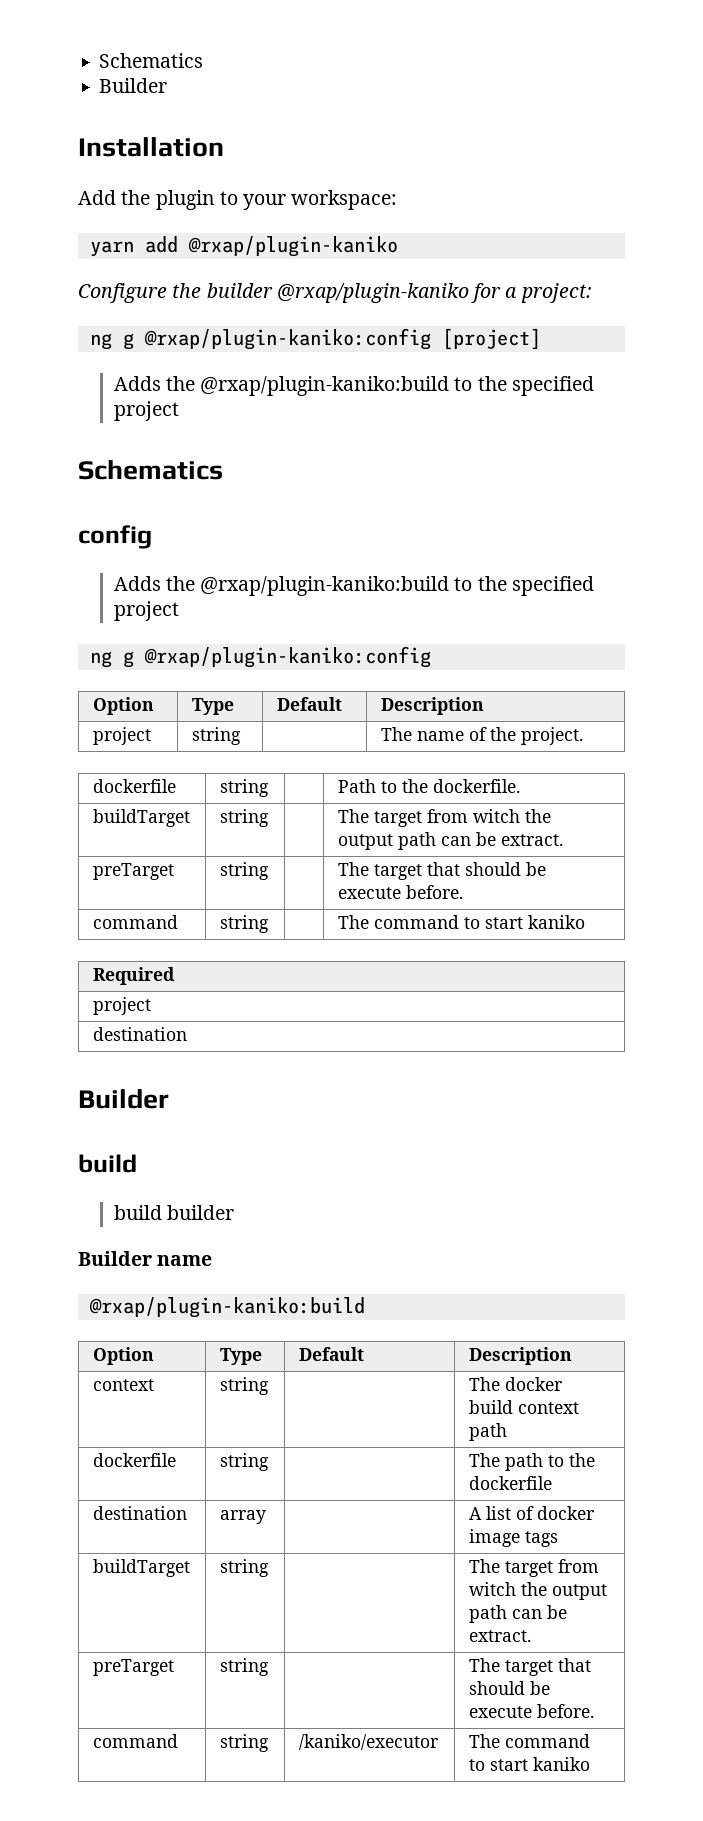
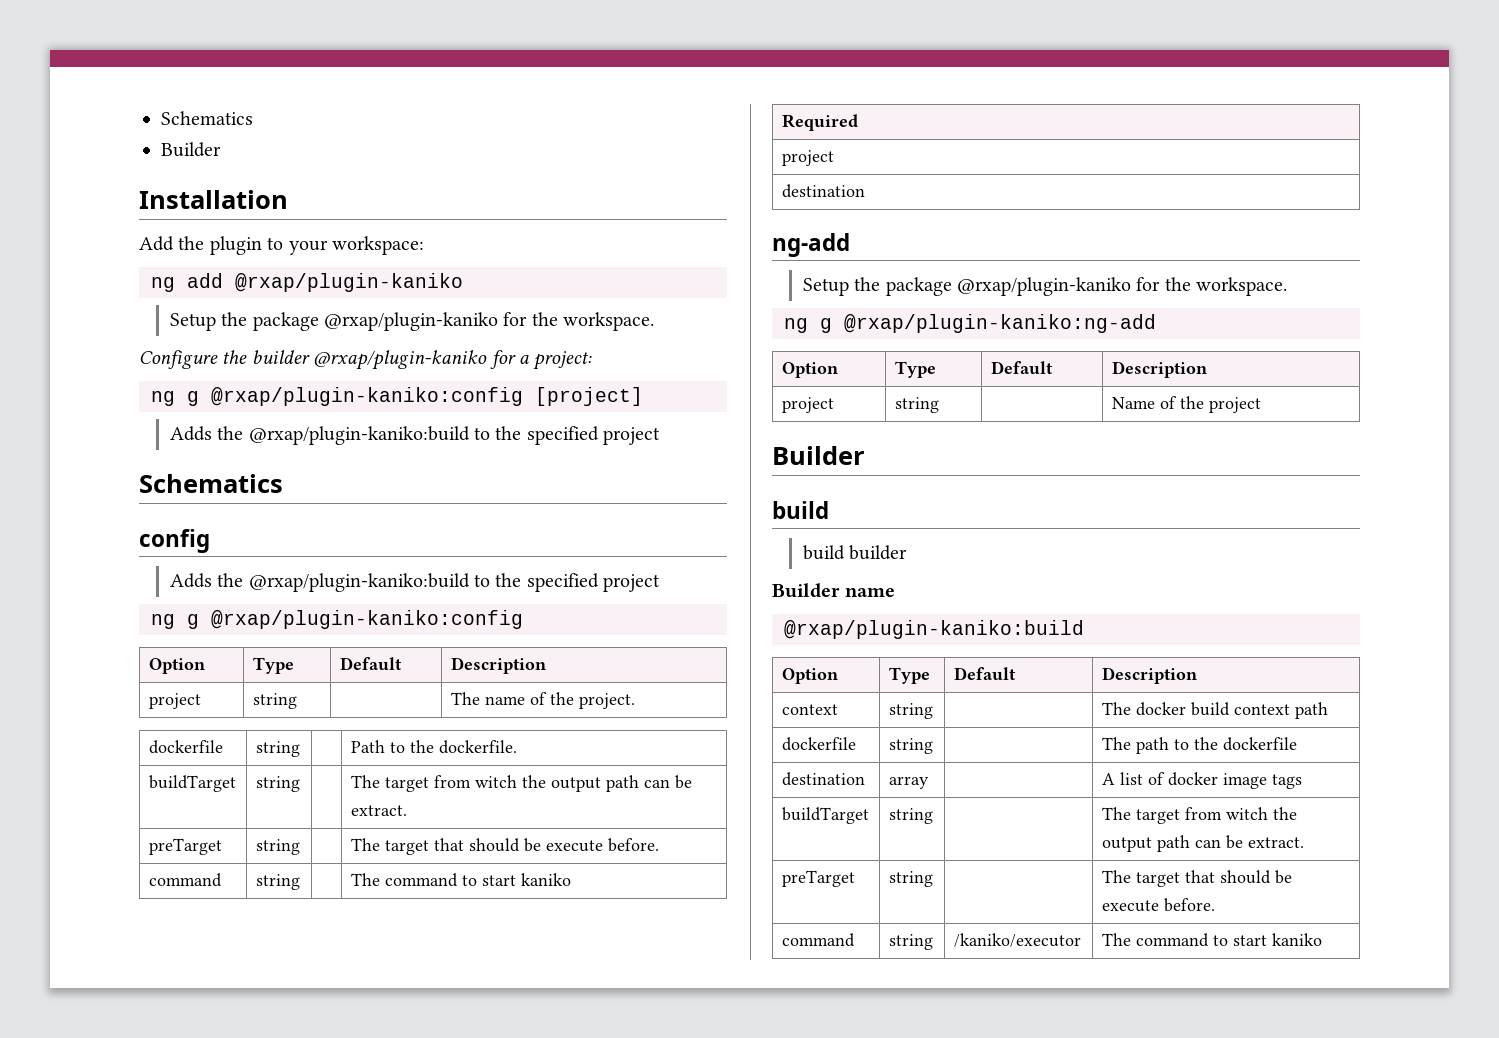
- yarn add @rxap/plugin-kaniko
+ ng add @rxap/plugin-kaniko
+ Setup the package @rxap/plugin-kaniko for the workspace.
+ ng-add
+ Setup the package @rxap/plugin-kaniko for the workspace.
+ ng g @rxap/plugin-kaniko:ng-add
+ Option | Type | Default | Description
+ project | string | | Name of the project

